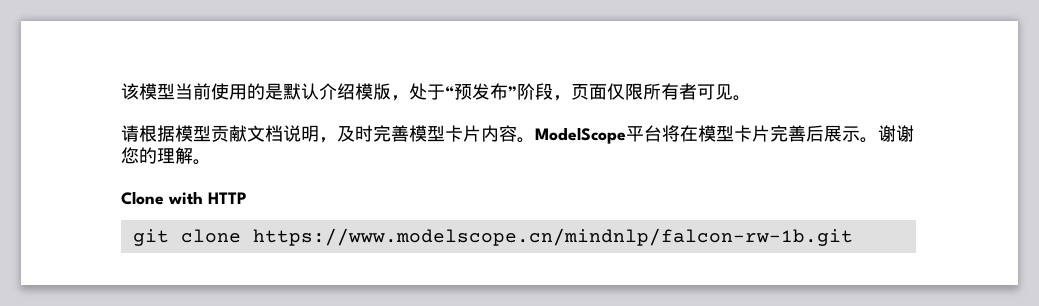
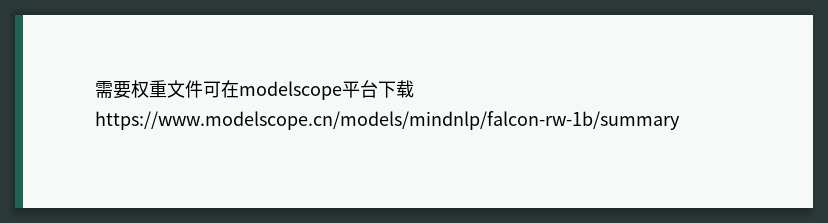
- 该模型当前使用的是默认介绍模版，处于“预发布”阶段，页面仅限所有者可见。
- 请根据模型贡献文档说明，及时完善模型卡片内容。ModelScope平台将在模型卡片完善后展示。谢谢您的理解。
- Clone with HTTP
- git clone https://www.modelscope.cn/mindnlp/falcon-rw-1b.git
+ 需要权重文件可在modelscope平台下载https://www.modelscope.cn/models/mindnlp/falcon-rw-1b/summary

